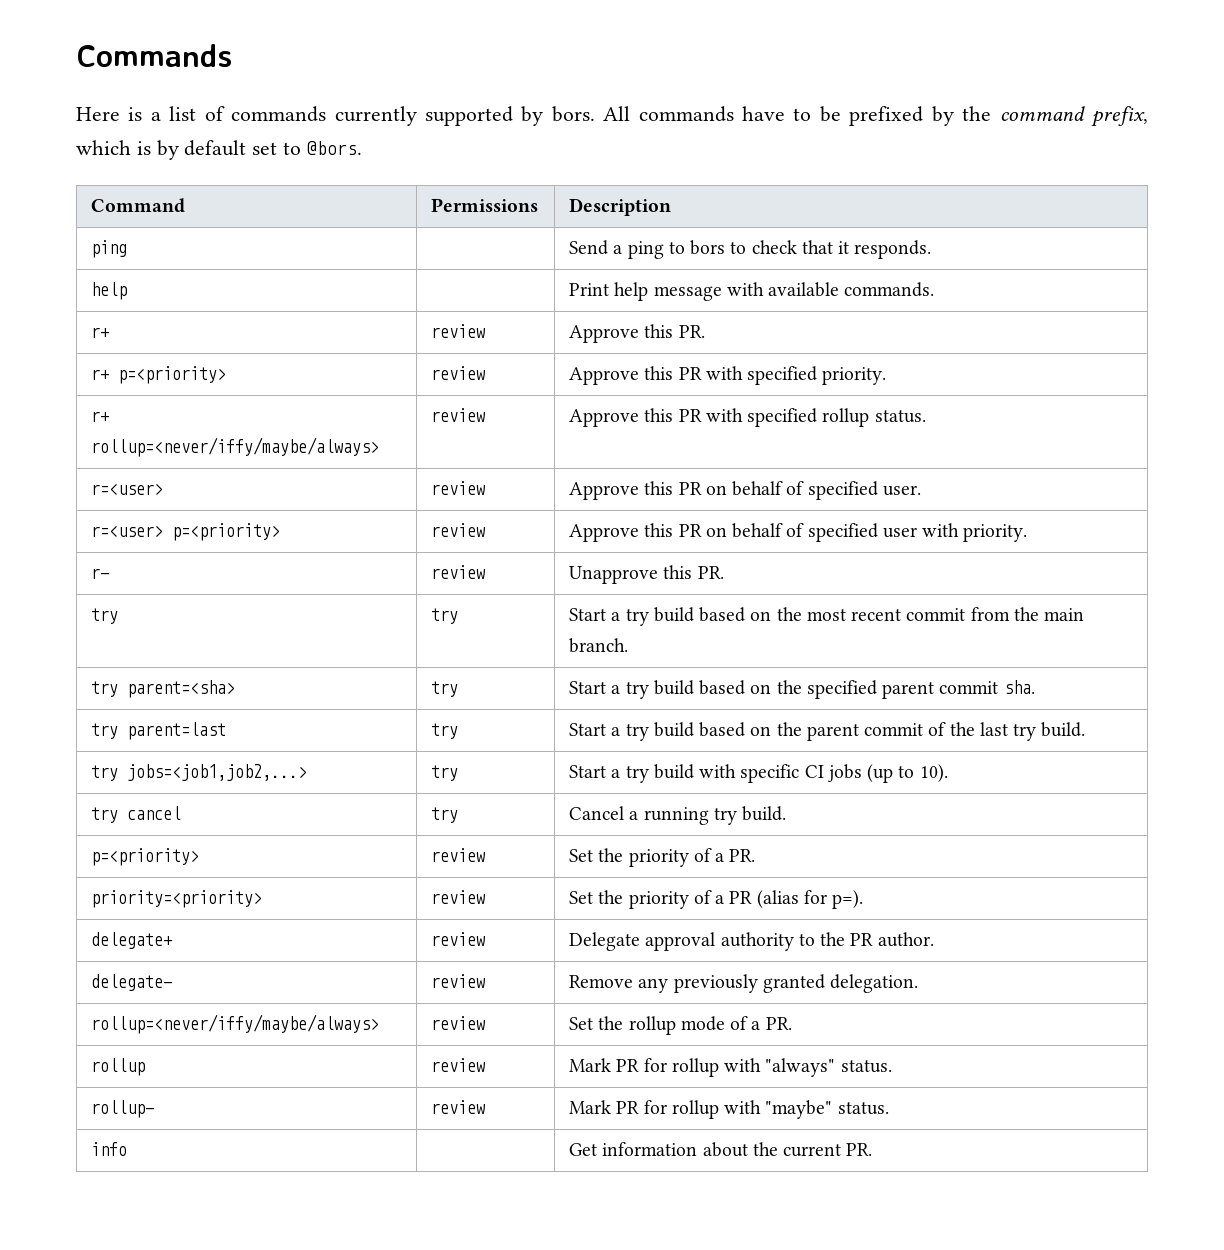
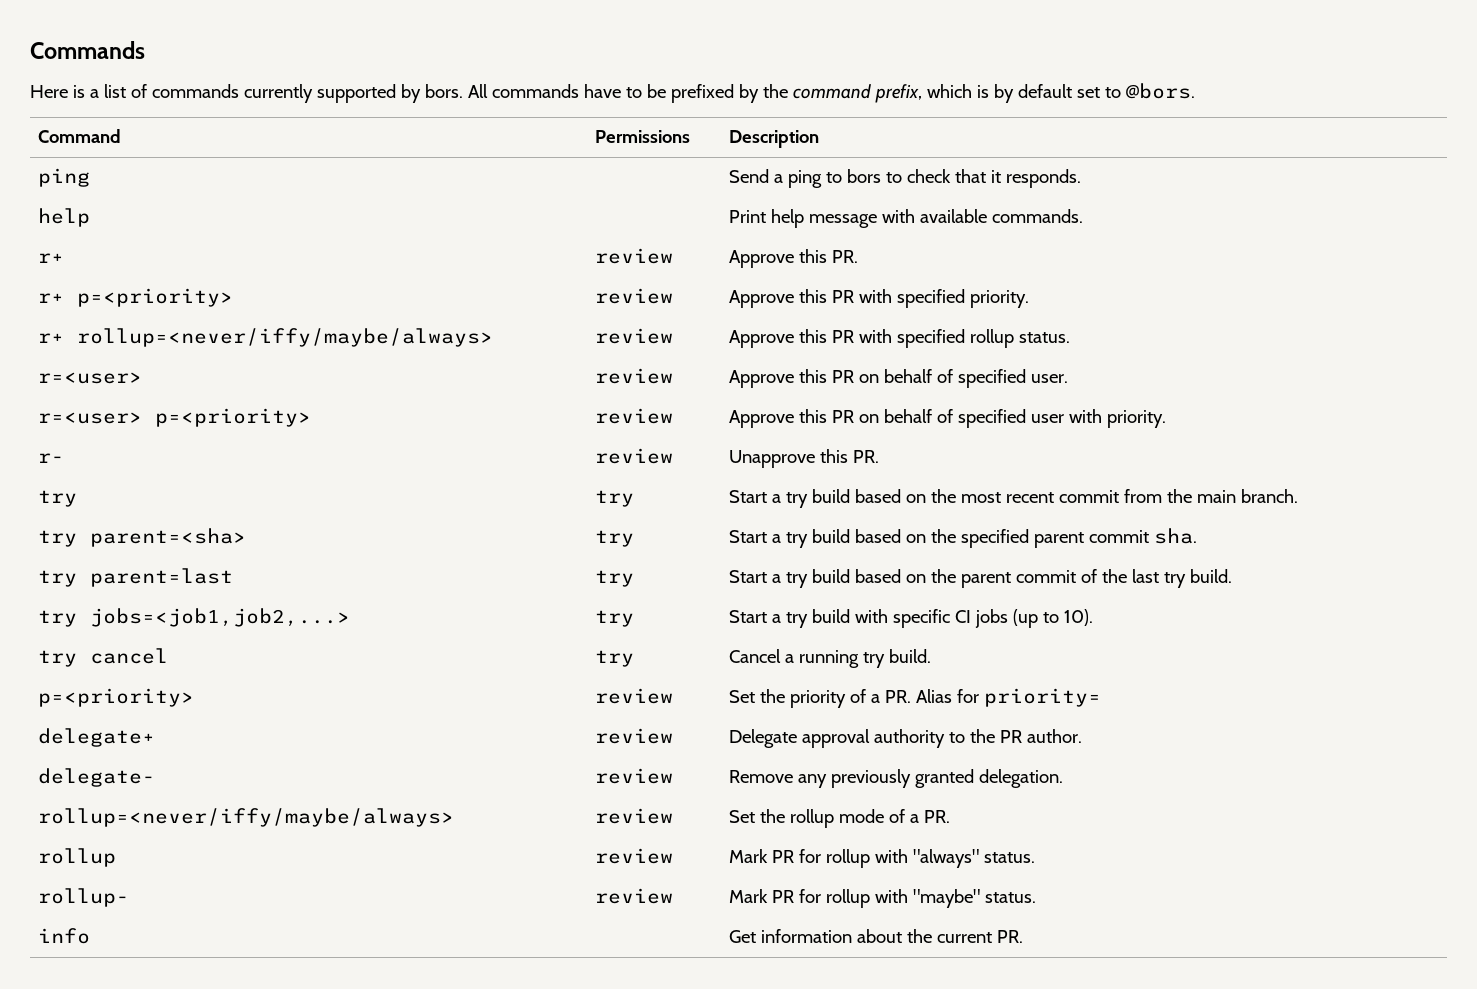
- p=<priority> | review | Set the priority of a PR.
- priority=<priority> | review | Set the priority of a PR (alias for p=).
+ p=<priority> | review | Set the priority of a PR. Alias for priority=

